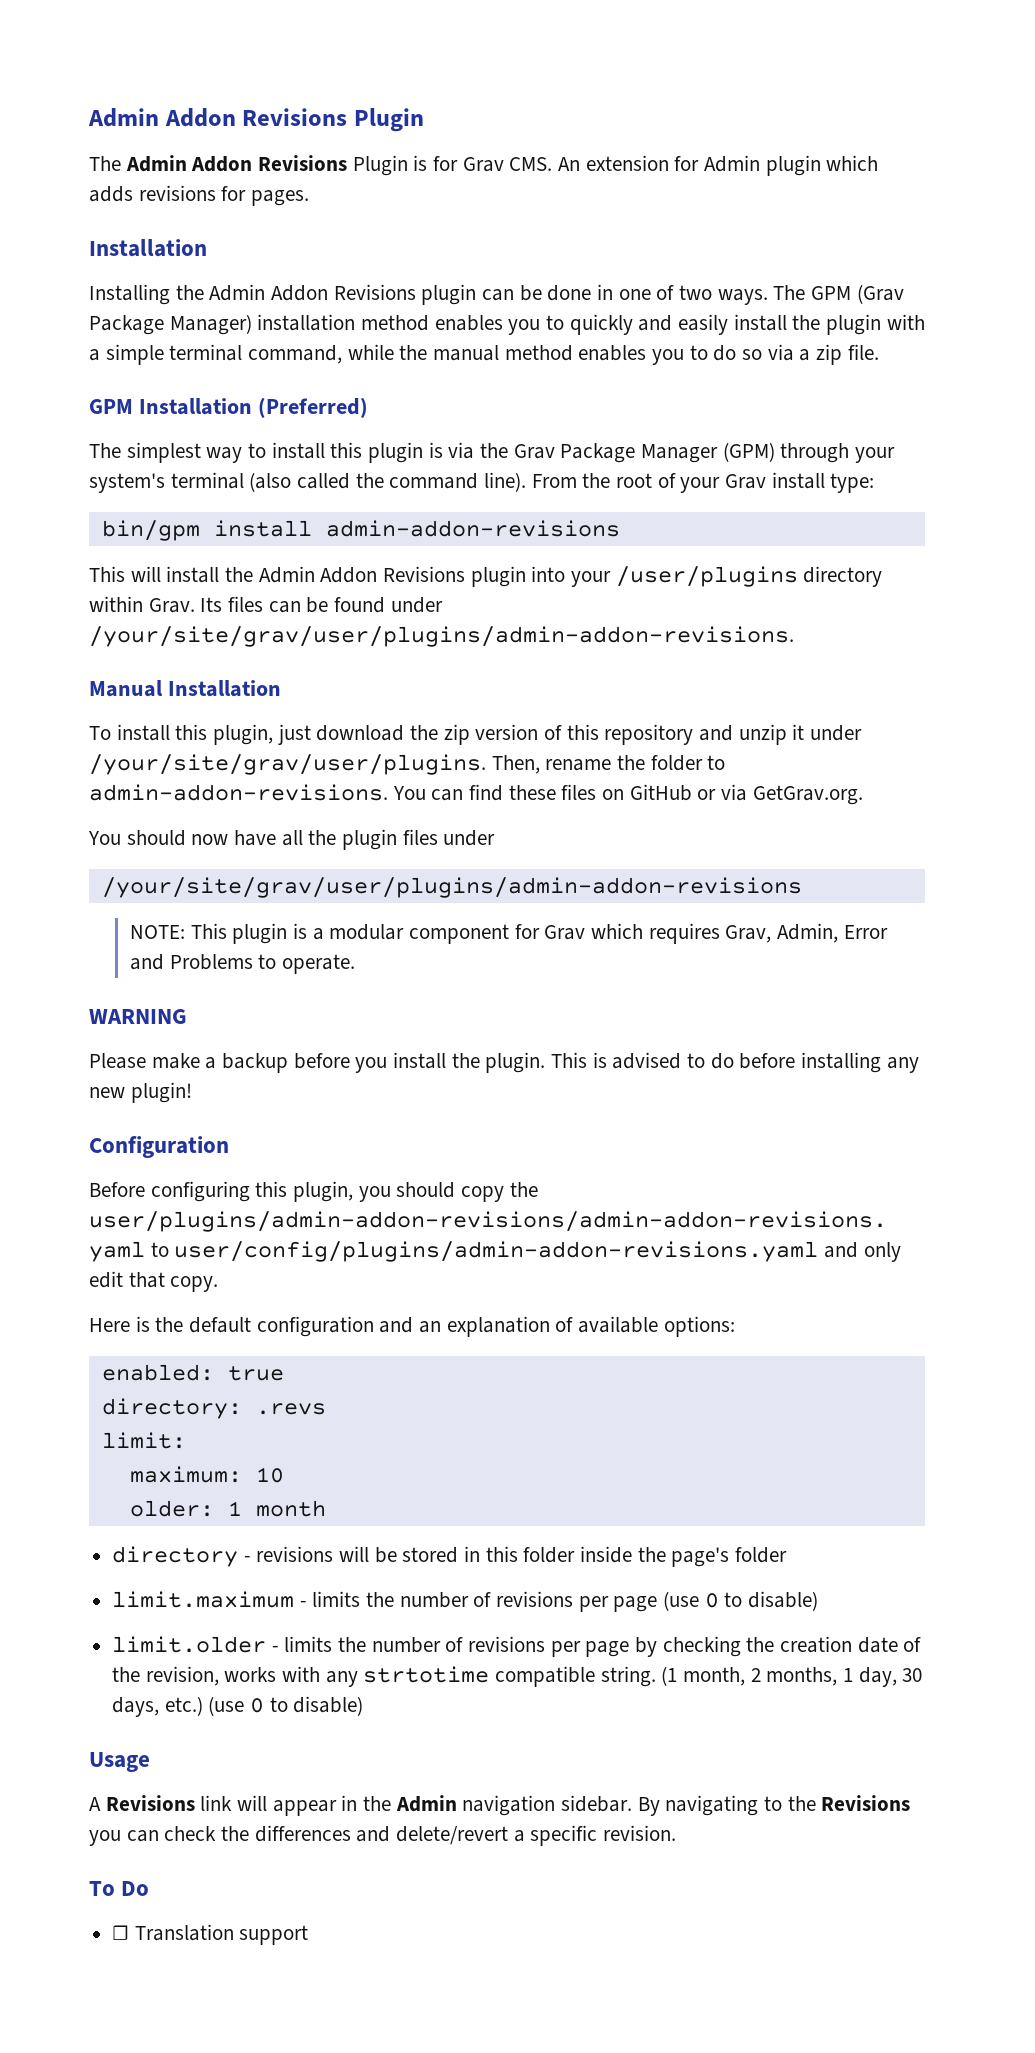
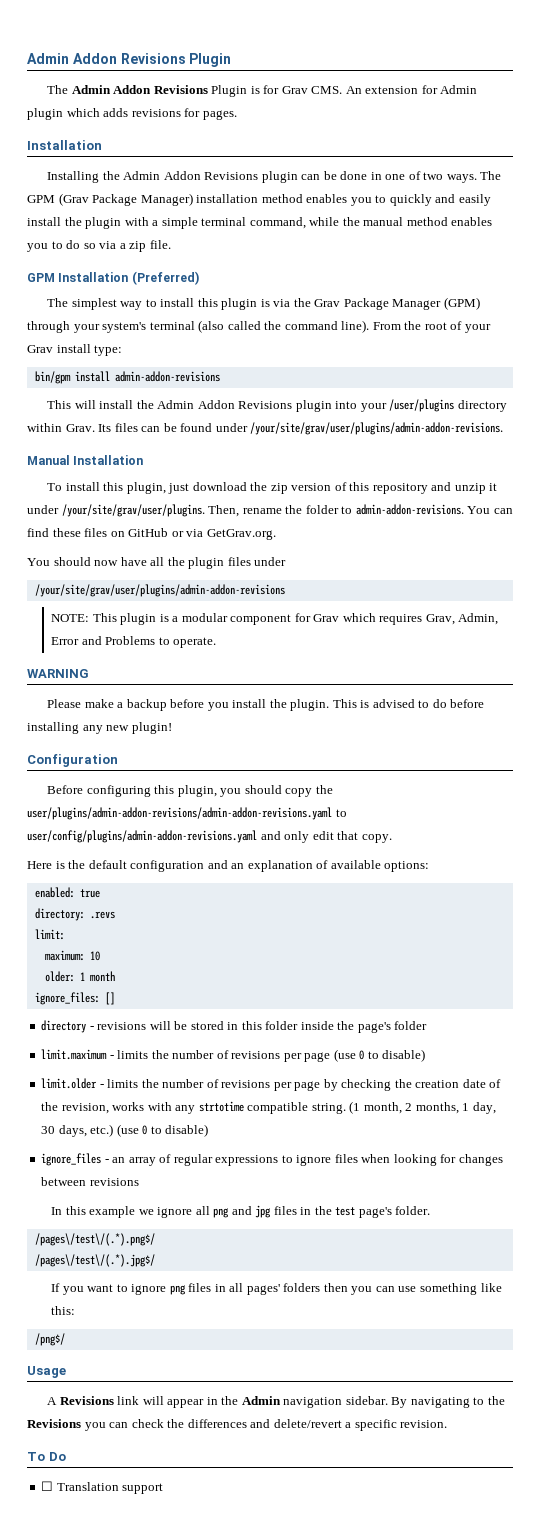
+ ignore_files: []
+ ignore_files - an array of regular expressions to ignore files when looking for changes between revisions
+ In this example we ignore all png and jpg files in the test page's folder.
+ /pages\/test\/(.*).png$/
+ /pages\/test\/(.*).jpg$/
+ If you want to ignore png files in all pages' folders then you can use something like this:
+ /png$/

